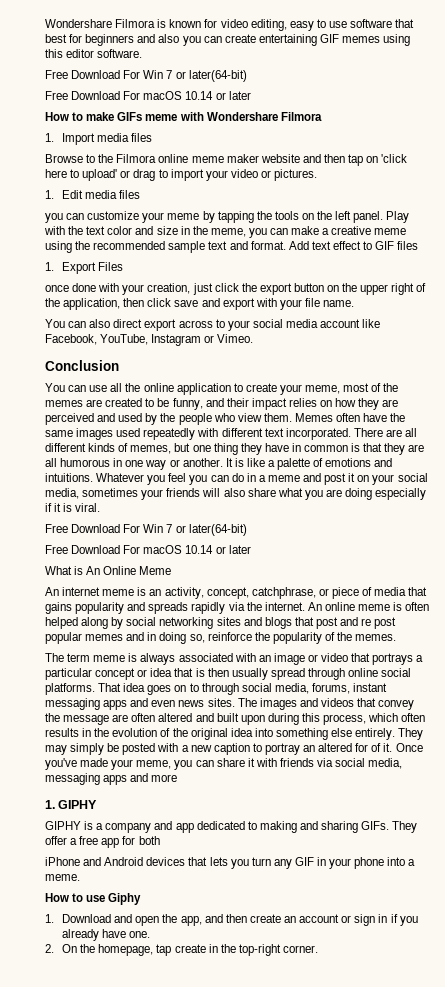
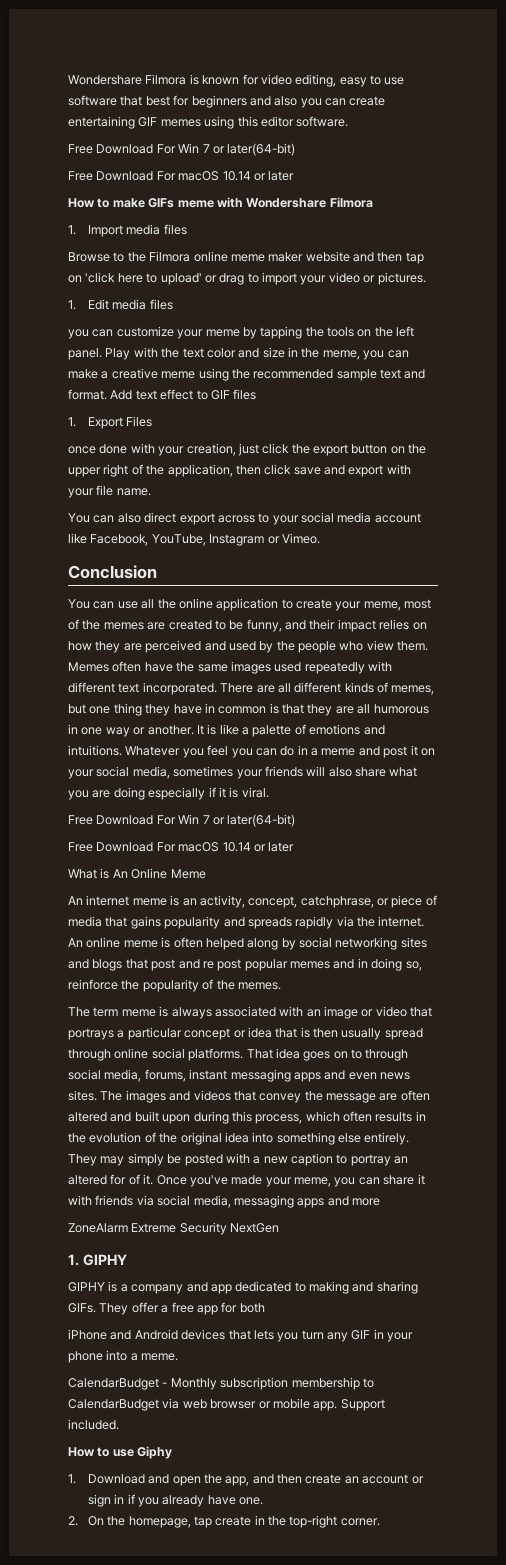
+ ZoneAlarm Extreme Security NextGen
+ CalendarBudget - Monthly subscription membership to CalendarBudget via web browser or mobile app. Support included.

